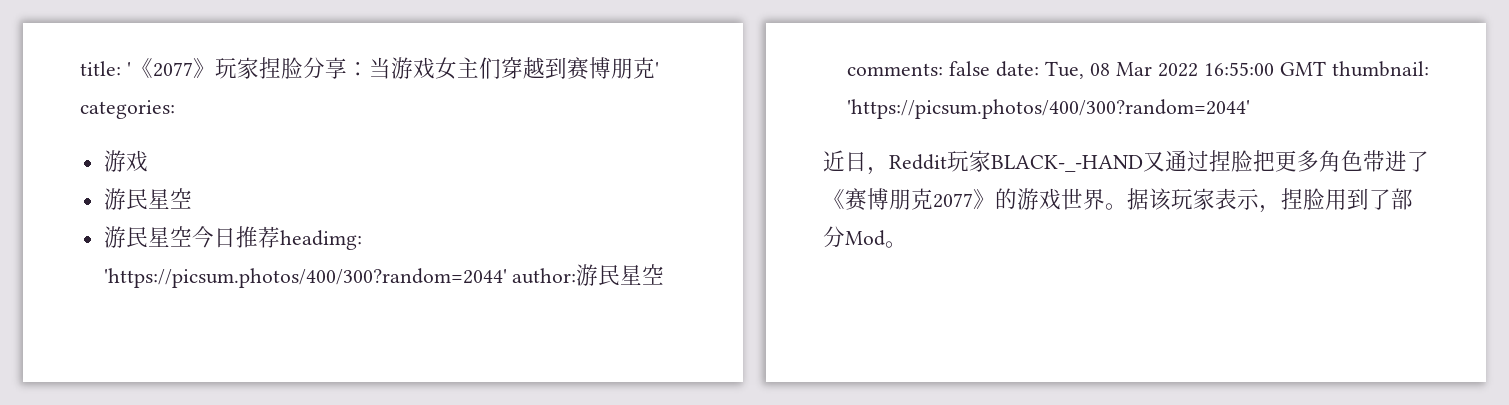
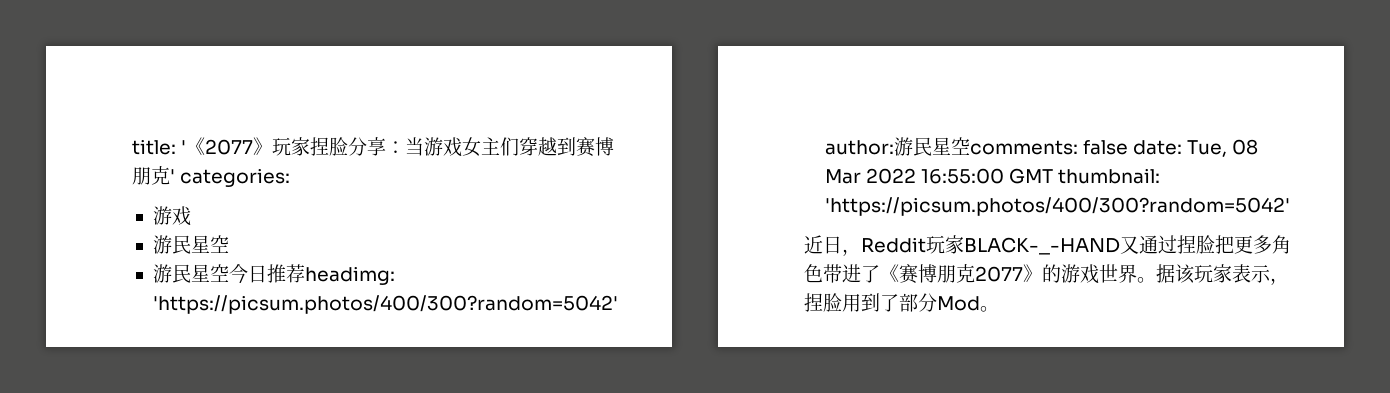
- 游民星空今日推荐headimg: 'https://picsum.photos/400/300?random=2044' author:游民星空comments: false date: Tue, 08 Mar 2022 16:55:00 GMT thumbnail: 'https://picsum.photos/400/300?random=2044'
+ 游民星空今日推荐headimg: 'https://picsum.photos/400/300?random=5042' author:游民星空comments: false date: Tue, 08 Mar 2022 16:55:00 GMT thumbnail: 'https://picsum.photos/400/300?random=5042'

